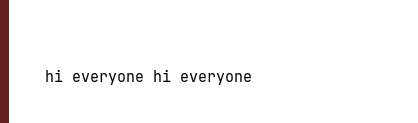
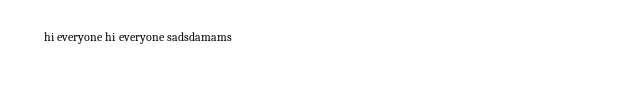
- hi everyone hi everyone
+ hi everyone hi everyone sadsdamams

